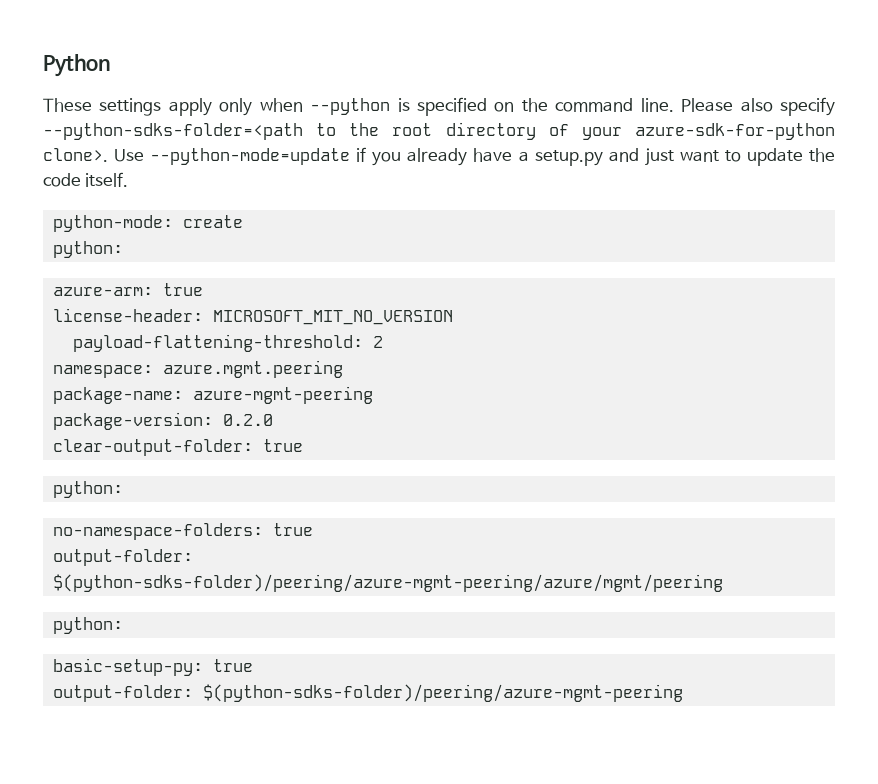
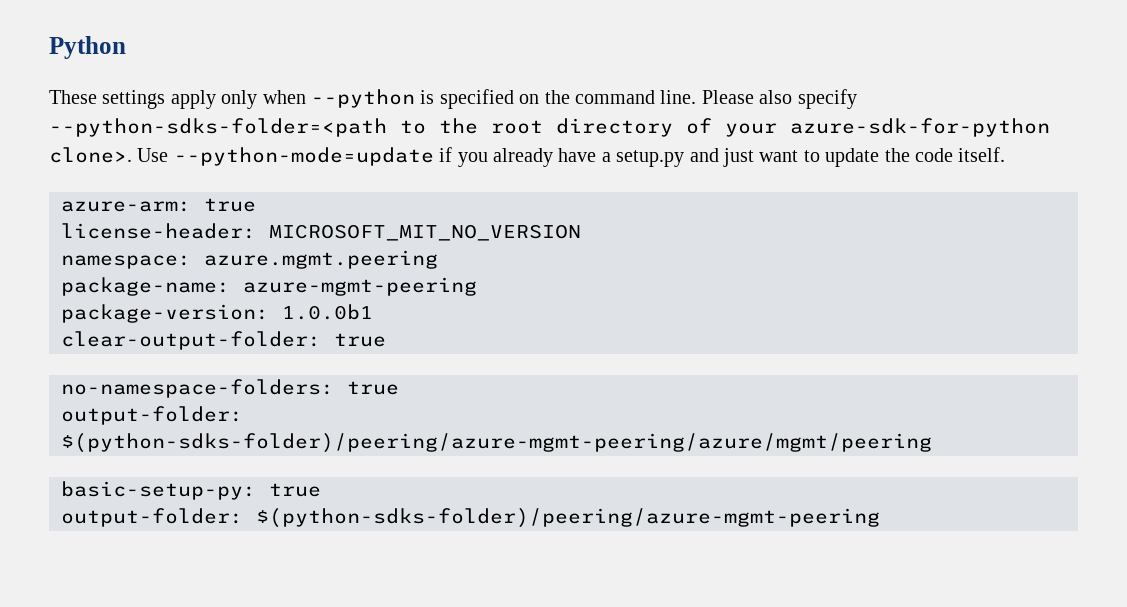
- python-mode: create
- python:
- payload-flattening-threshold: 2
- package-version: 0.2.0
+ package-version: 1.0.0b1
  clear-output-folder: true
- python:
  output-folder: $(python-sdks-folder)/peering/azure-mgmt-peering/azure/mgmt/peering
- python:

